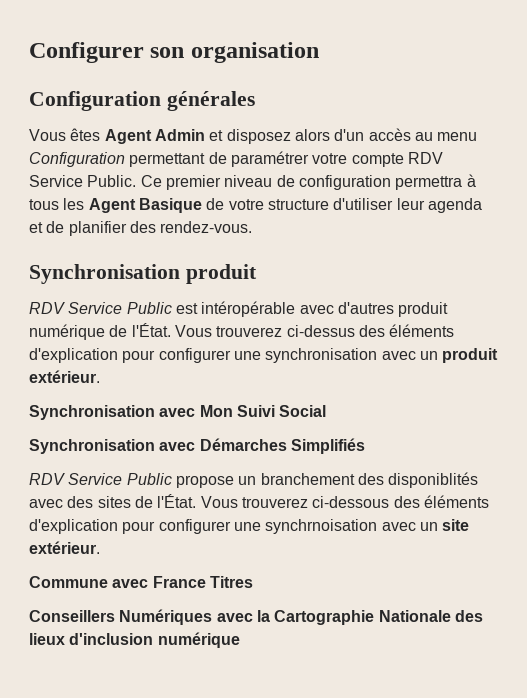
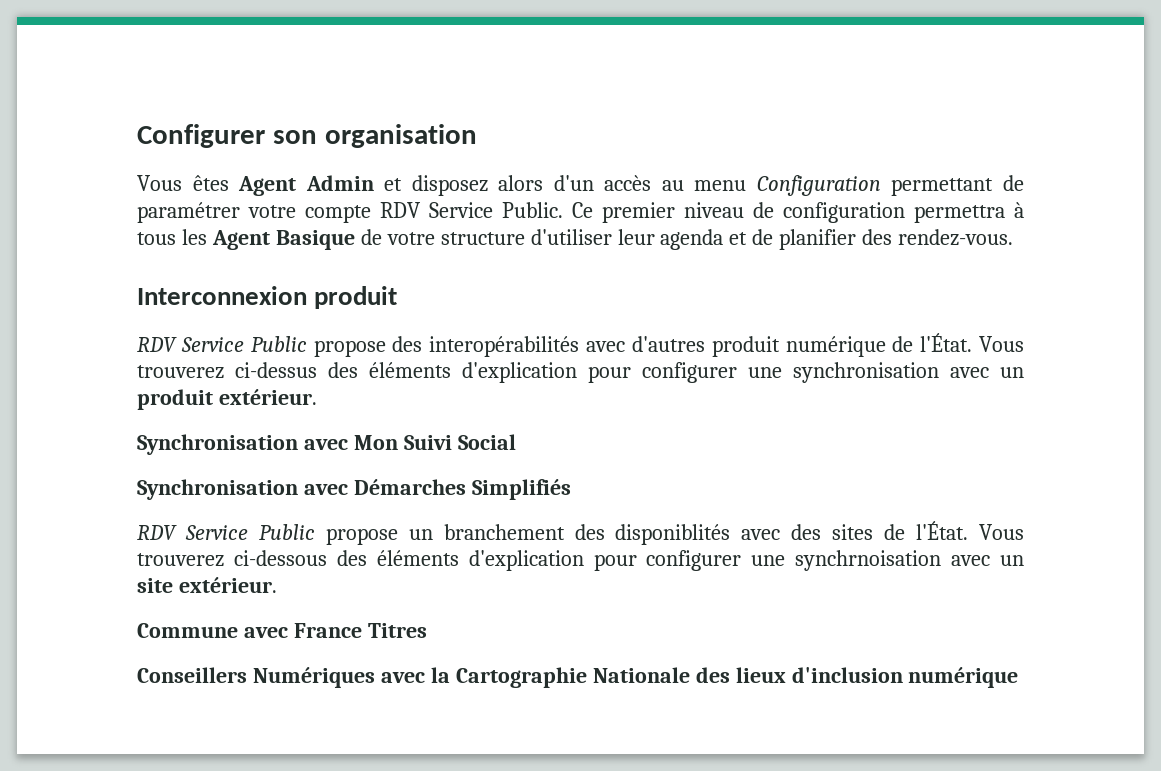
- Configuration générales
- Synchronisation produit
+ Interconnexion produit
- RDV Service Public est intéropérable avec d'autres produit numérique de l'État.
+ RDV Service Public propose des interopérabilités avec d'autres produit numérique de l'État.

